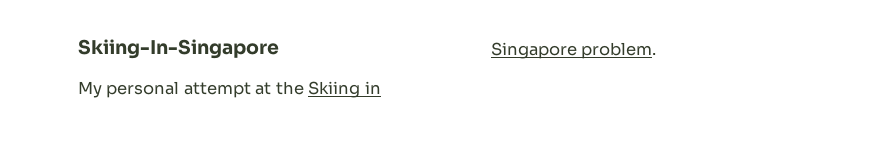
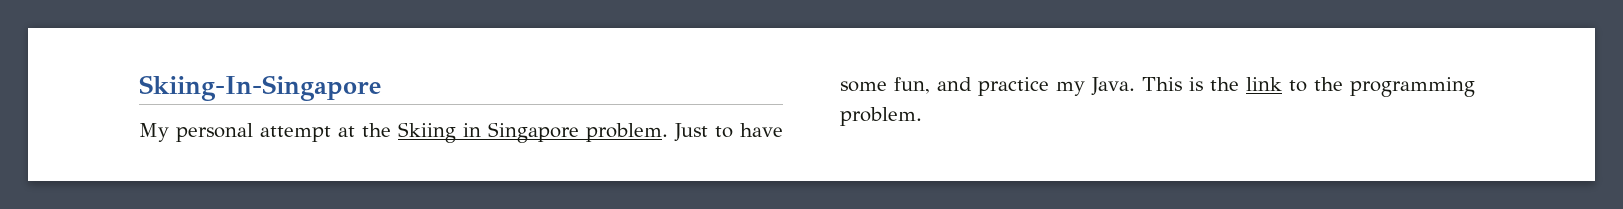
+ Just to have some fun, and practice my Java. This is the link to the programming problem.

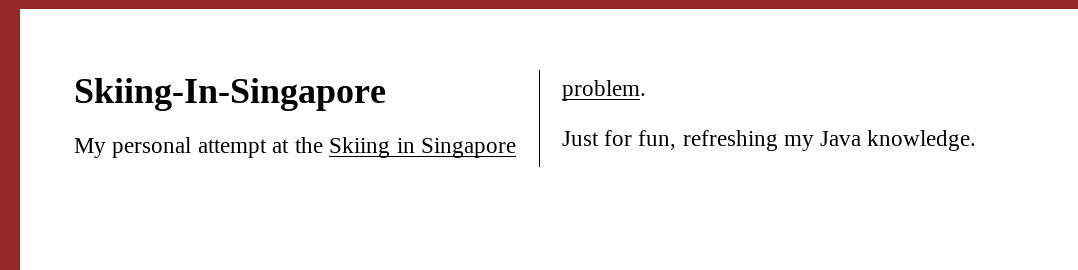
- My personal attempt at the Skiing in Singapore problem. Just to have some fun, and practice my Java. This is the link to the programming problem.
+ My personal attempt at the Skiing in Singapore problem.
+ Just for fun, refreshing my Java knowledge.

